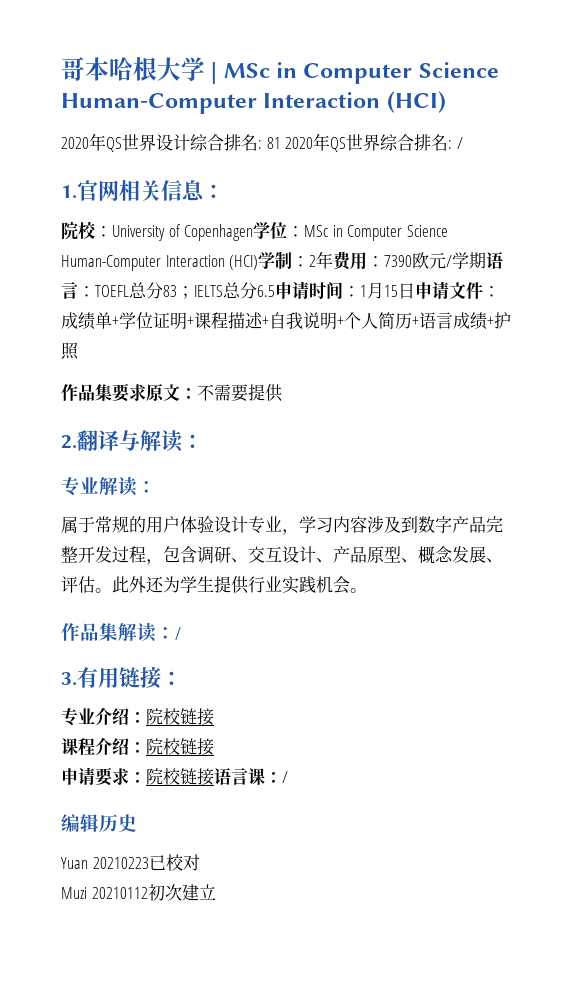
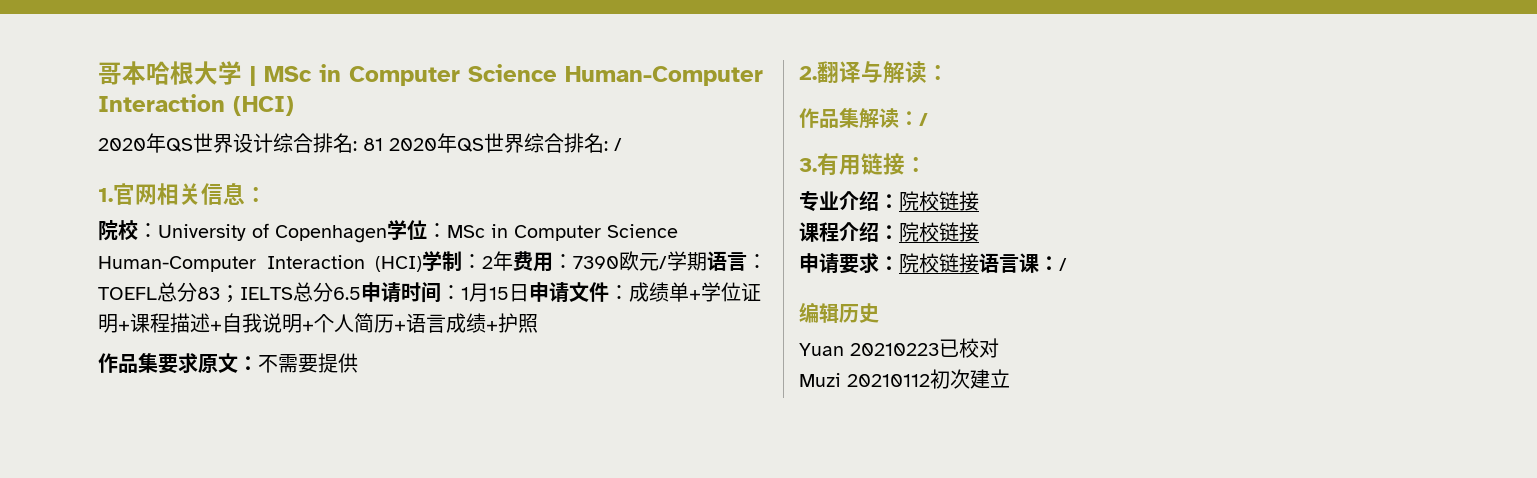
- 专业解读：
- 属于常规的用户体验设计专业，学习内容涉及到数字产品完整开发过程，包含调研、交互设计、产品原型、概念发展、评估。此外还为学生提供行业实践机会。

